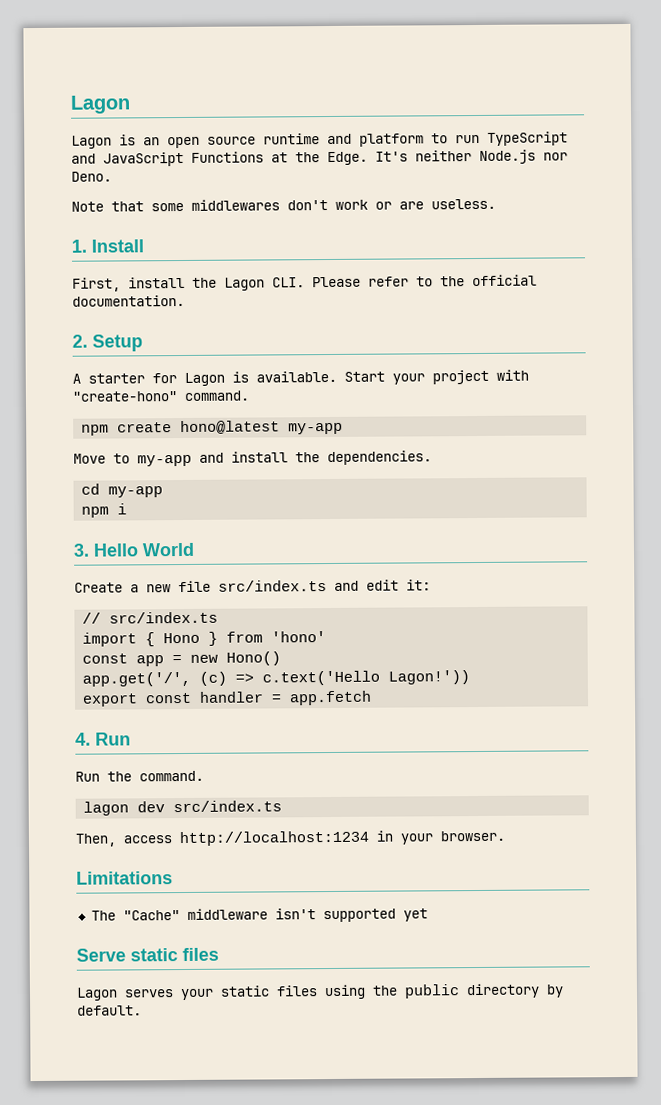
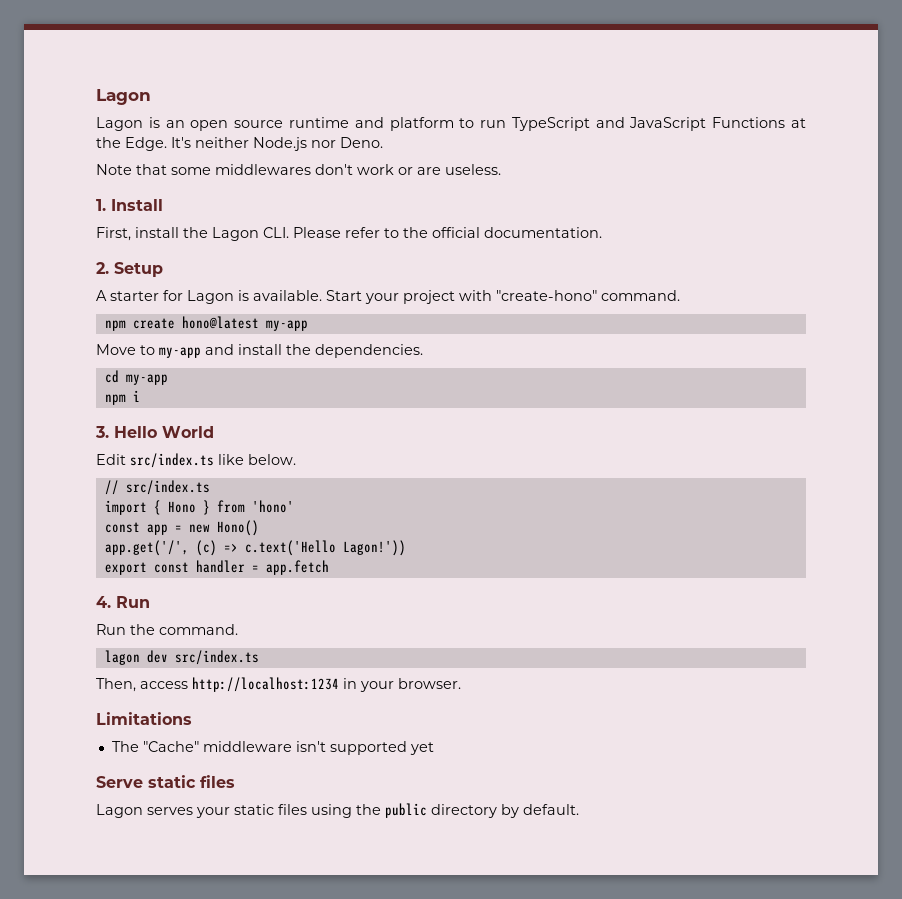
- Create a new file src/index.ts and edit it:
+ Edit src/index.ts like below.

